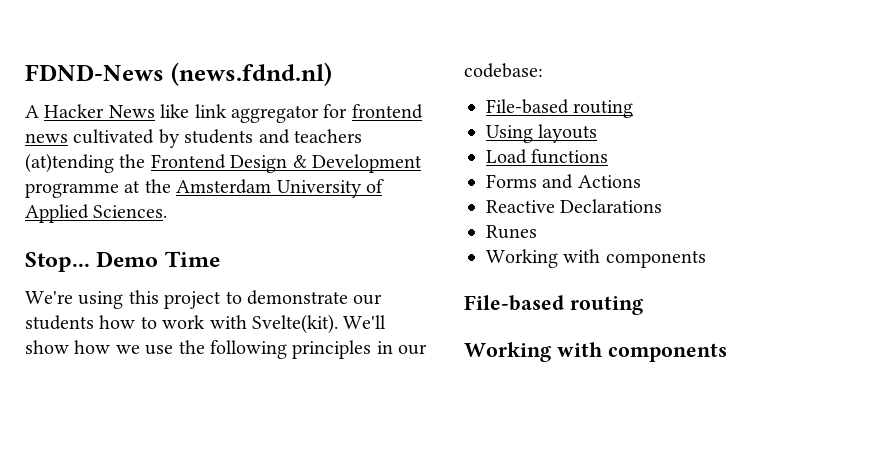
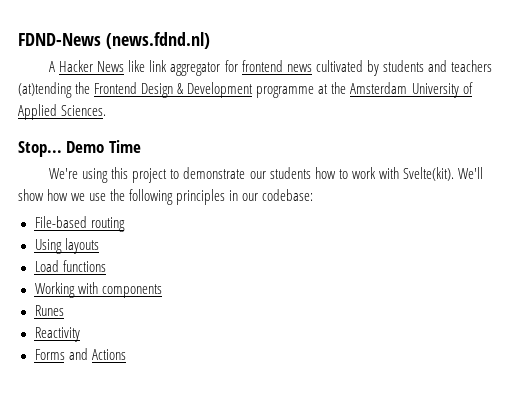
+ Working with components
+ Runes
+ Reactivity
  Forms and Actions
- Reactive Declarations
- Runes
- Working with components
- File-based routing
- Working with components

